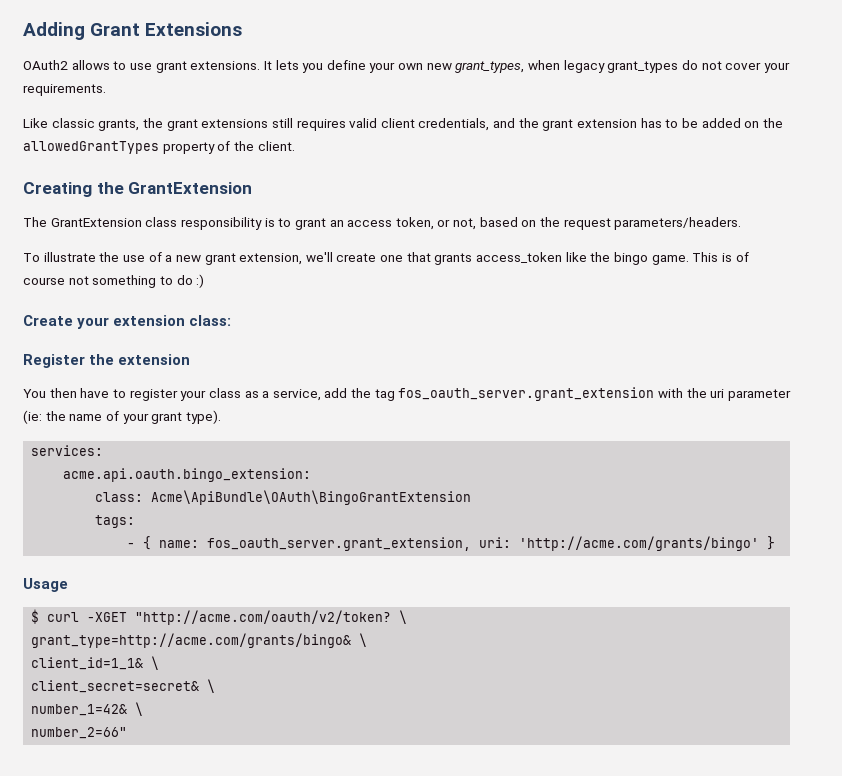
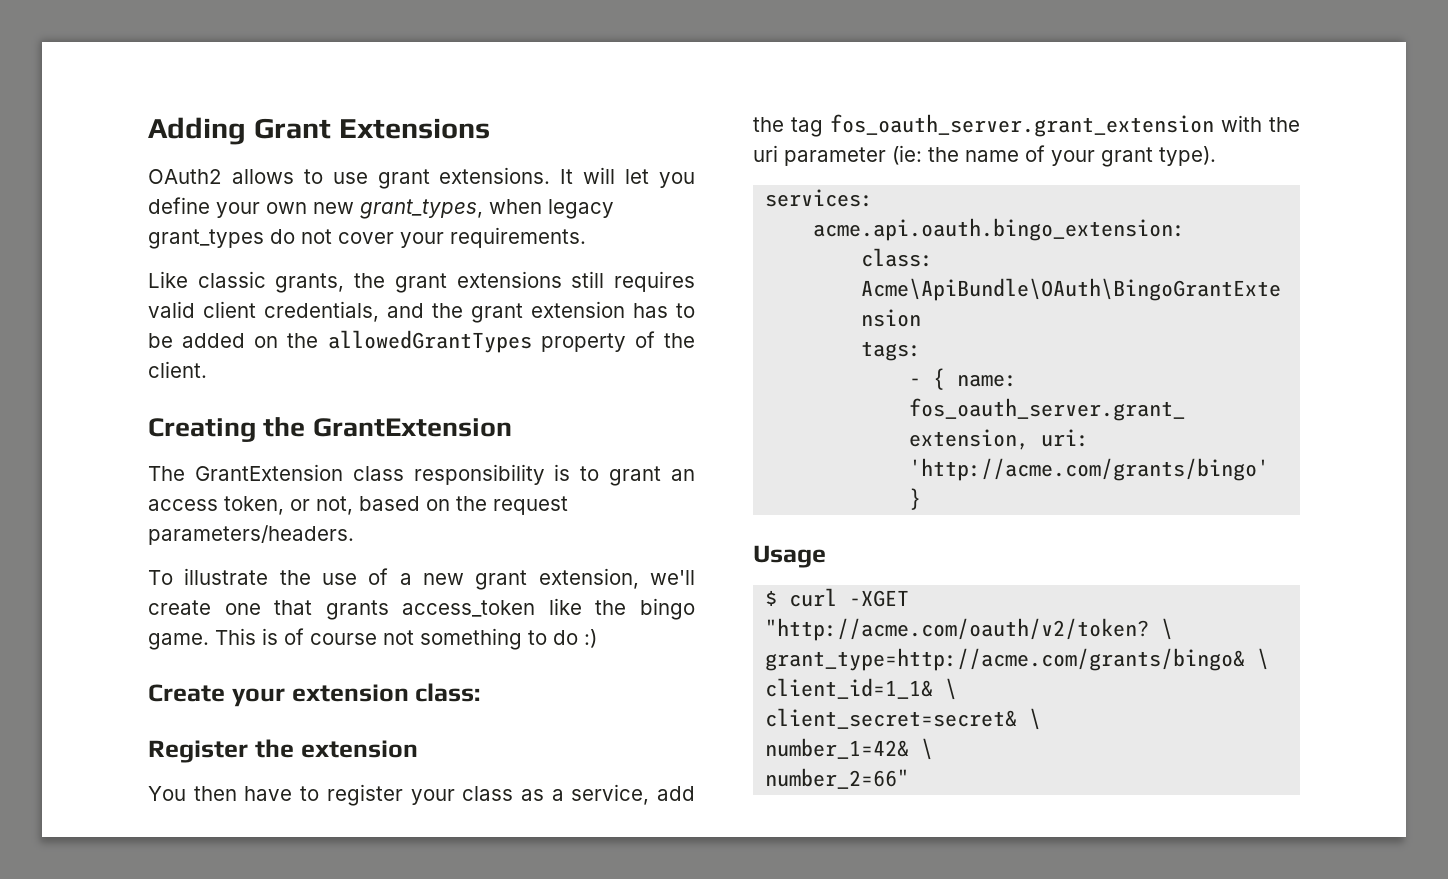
- It lets you define your own new grant_types, when legacy grant_types do not cover your requirements.
+ It will let you define your own new grant_types, when legacy grant_types do not cover your requirements.

